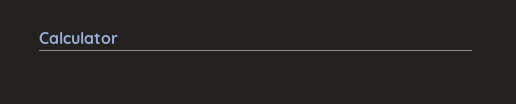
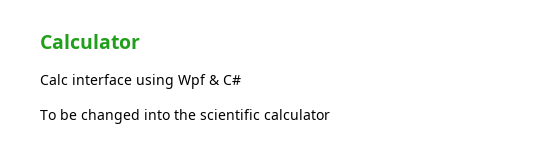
+ Calc interface using Wpf & C#
+ To be changed into the scientific calculator

